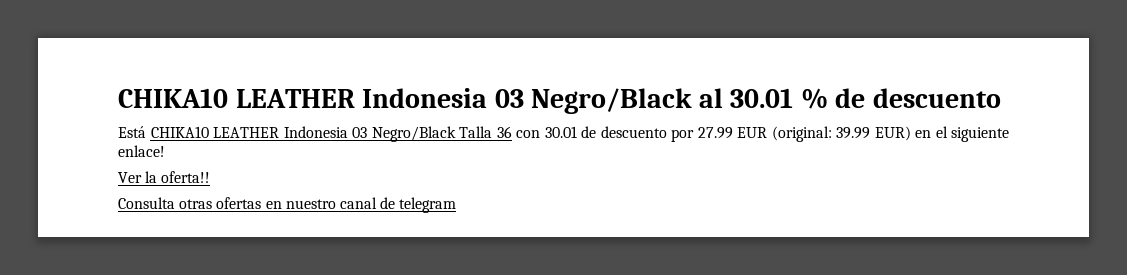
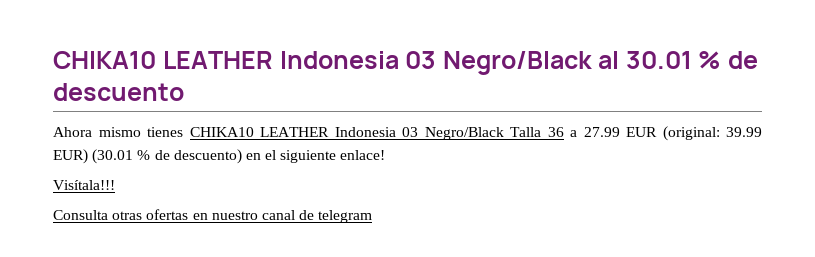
- Está CHIKA10 LEATHER Indonesia 03 Negro/Black Talla 36 con 30.01 de descuento por 27.99 EUR (original: 39.99 EUR) en el siguiente enlace!
+ Ahora mismo tienes CHIKA10 LEATHER Indonesia 03 Negro/Black Talla 36 a 27.99 EUR (original: 39.99 EUR) (30.01 % de descuento) en el siguiente enlace!
- Ver la oferta!!
+ Visítala!!!

